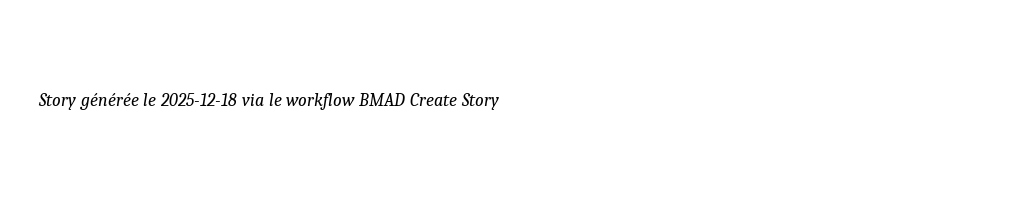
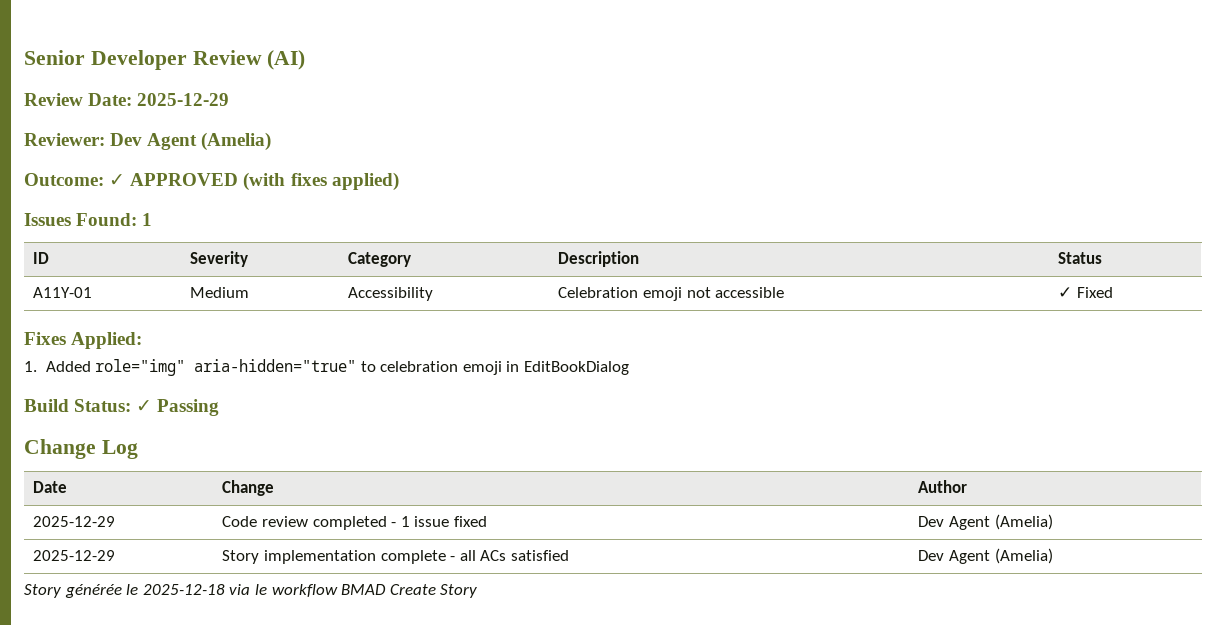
+ Senior Developer Review (AI)
+ Review Date: 2025-12-29
+ Reviewer: Dev Agent (Amelia)
+ Outcome: ✓ APPROVED (with fixes applied)
+ Issues Found: 1
+ ID | Severity | Category | Description | Status
+ A11Y-01 | Medium | Accessibility | Celebration emoji not accessible | ✓ Fixed
+ Fixes Applied:
+ 1. Added role="img" aria-hidden="true" to celebration emoji in EditBookDialog
+ Build Status: ✓ Passing
+ Change Log
+ Date | Change | Author
+ 2025-12-29 | Code review completed - 1 issue fixed | Dev Agent (Amelia)
+ 2025-12-29 | Story implementation complete - all ACs satisfied | Dev Agent (Amelia)

